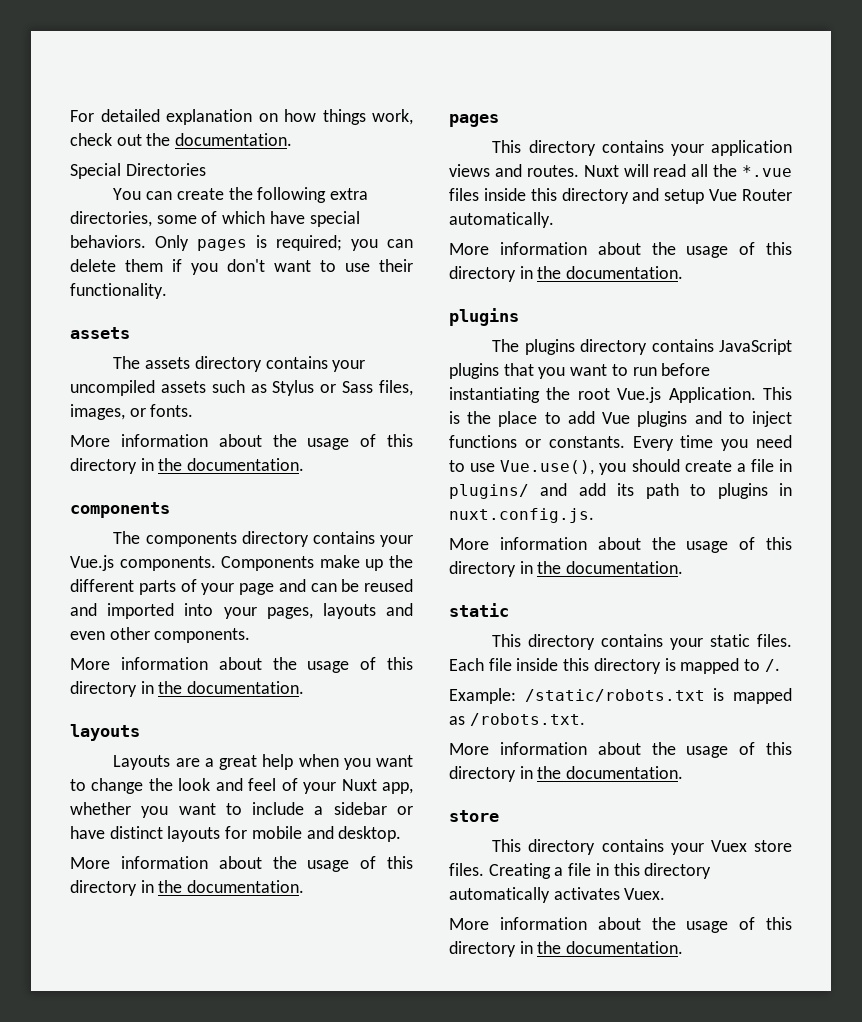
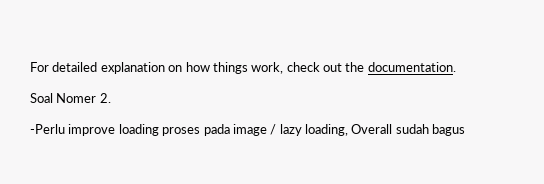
- Special Directories
- You can create the following extra directories, some of which have special behaviors. Only pages is required; you can delete them if you don't want to use their functionality.
- assets
- The assets directory contains your uncompiled assets such as Stylus or Sass files, images, or fonts.
- More information about the usage of this directory in the documentation.
- components
- The components directory contains your Vue.js components. Components make up the different parts of your page and can be reused and imported into your pages, layouts and even other components.
- More information about the usage of this directory in the documentation.
- layouts
- Layouts are a great help when you want to change the look and feel of your Nuxt app, whether you want to include a sidebar or have distinct layouts for mobile and desktop.
- More information about the usage of this directory in the documentation.
- pages
- This directory contains your application views and routes. Nuxt will read all the *.vue files inside this directory and setup Vue Router automatically.
- More information about the usage of this directory in the documentation.
- plugins
- The plugins directory contains JavaScript plugins that you want to run before instantiating the root Vue.js Application. This is the place to add Vue plugins and to inject functions or constants. Every time you need to use Vue.use(), you should create a file in plugins/ and add its path to plugins in nuxt.config.js.
- More information about the usage of this directory in the documentation.
- static
- This directory contains your static files. Each file inside this directory is mapped to /.
- Example: /static/robots.txt is mapped as /robots.txt.
- More information about the usage of this directory in the documentation.
- store
- This directory contains your Vuex store files. Creating a file in this directory automatically activates Vuex.
- More information about the usage of this directory in the documentation.
+ Soal Nomer 2.
+ -Perlu improve loading proses pada image / lazy loading, Overall sudah bagus

